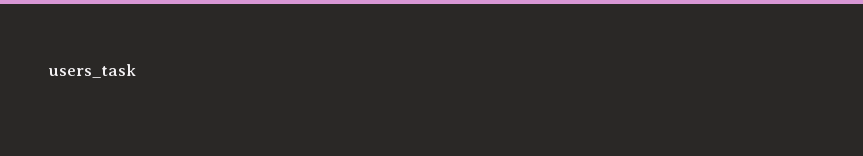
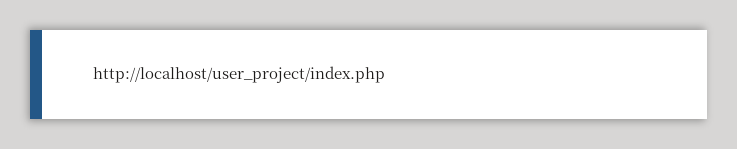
- users_task
+ http://localhost/user_project/index.php

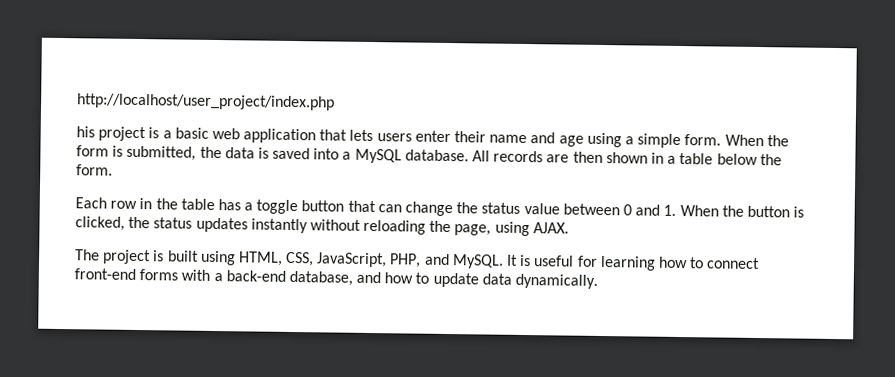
+ his project is a basic web application that lets users enter their name and age using a simple form. When the form is submitted, the data is saved into a MySQL database. All records are then shown in a table below the form.
+ Each row in the table has a toggle button that can change the status value between 0 and 1. When the button is clicked, the status updates instantly without reloading the page, using AJAX.
+ The project is built using HTML, CSS, JavaScript, PHP, and MySQL. It is useful for learning how to connect front-end forms with a back-end database, and how to update data dynamically.

